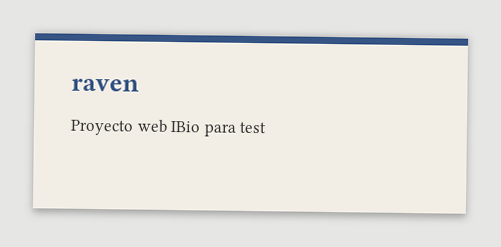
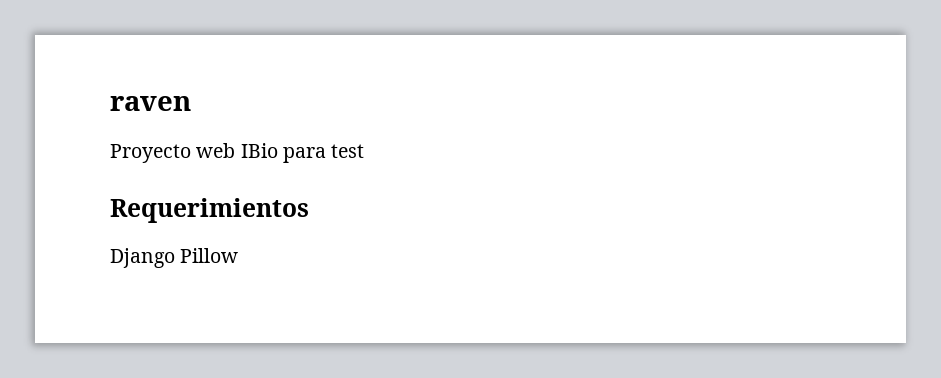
+ Requerimientos
+ Django Pillow

